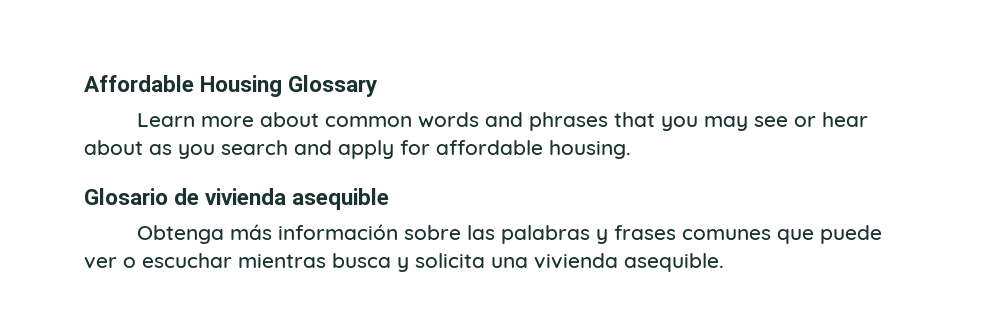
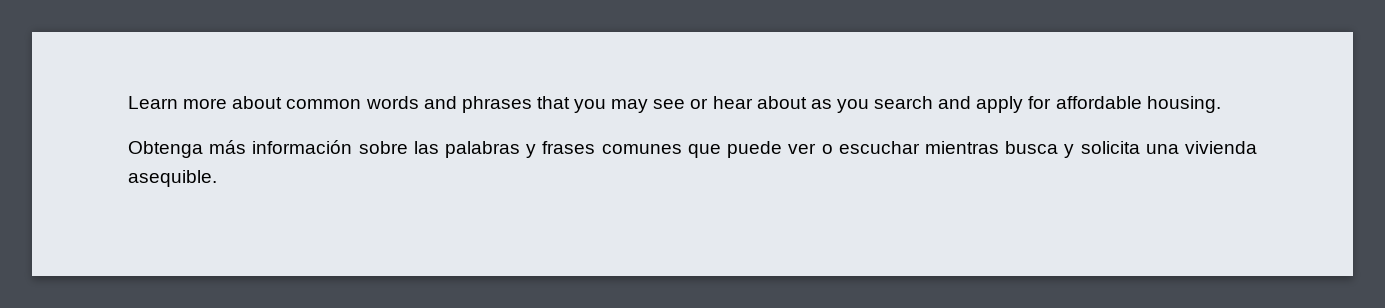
- Affordable Housing Glossary
- Glosario de vivienda asequible

